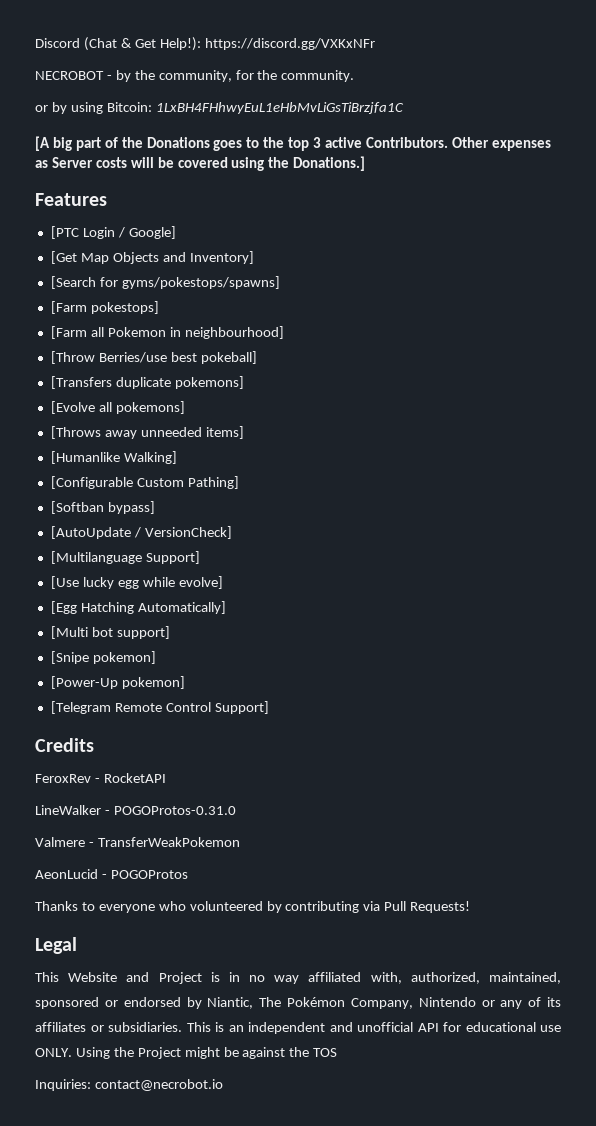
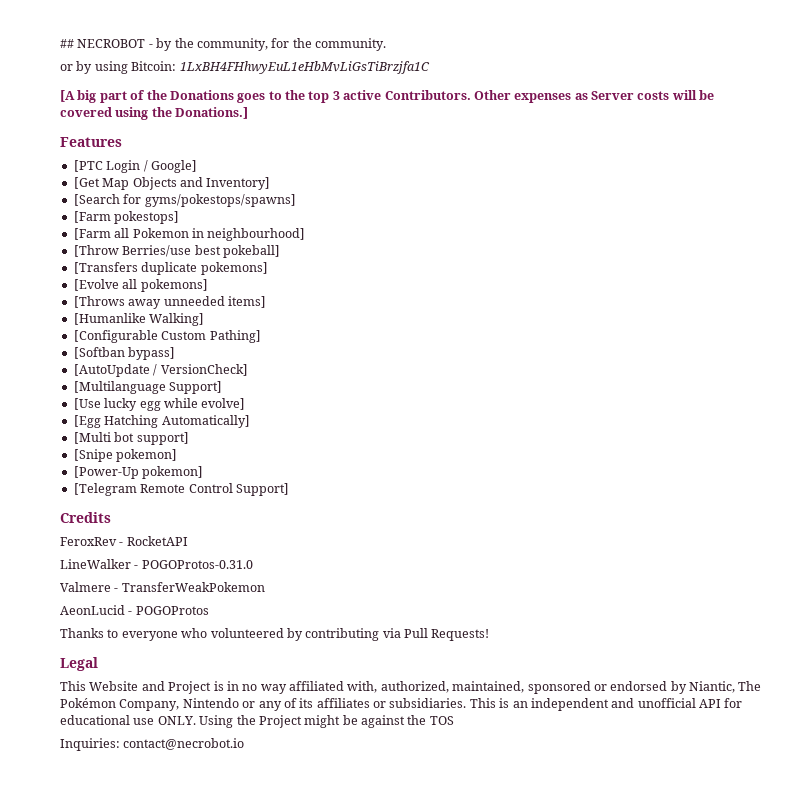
- Discord (Chat & Get Help!): https://discord.gg/VXKxNFr
- NECROBOT - by the community, for the community.
+ ## NECROBOT - by the community, for the community.

